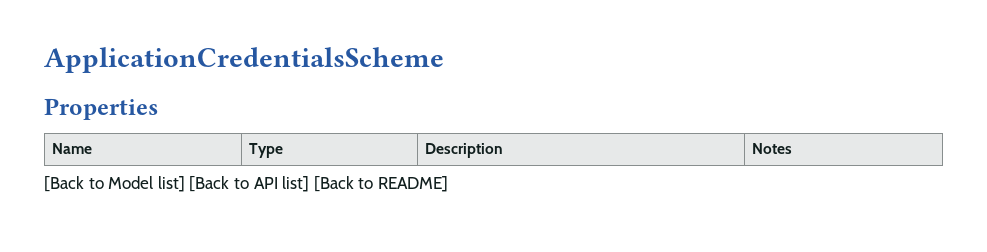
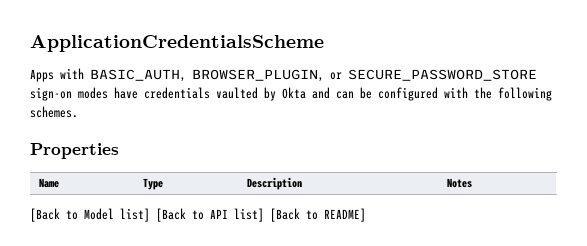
+ Apps with BASIC_AUTH, BROWSER_PLUGIN, or SECURE_PASSWORD_STORE sign-on modes have credentials vaulted by Okta and can be configured with the following schemes.

